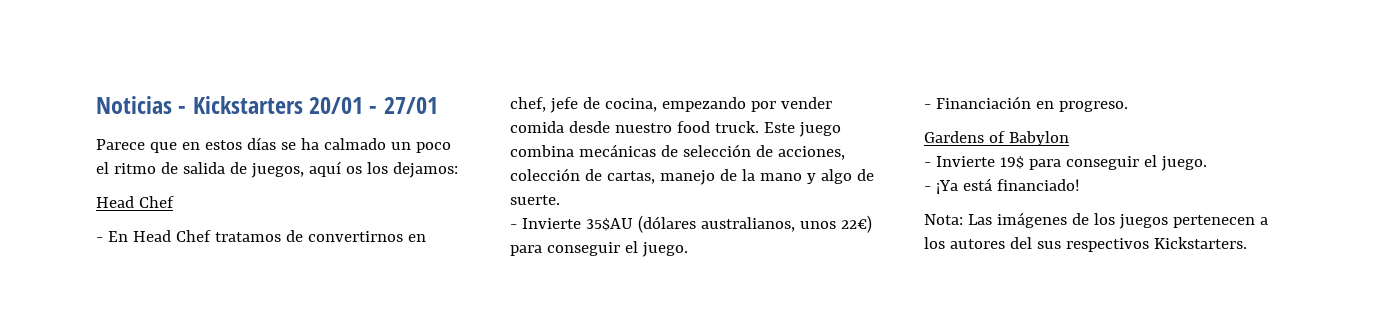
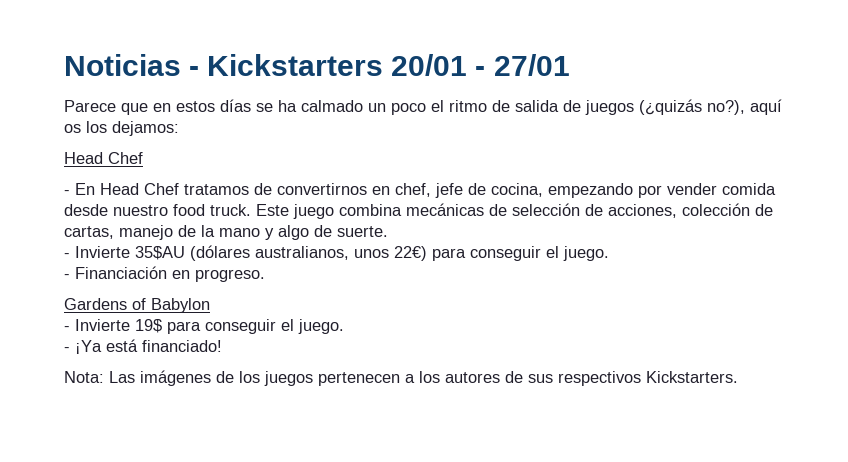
- Parece que en estos días se ha calmado un poco el ritmo de salida de juegos, aquí os los dejamos:
+ Parece que en estos días se ha calmado un poco el ritmo de salida de juegos (¿quizás no?), aquí os los dejamos:
- Nota: Las imágenes de los juegos pertenecen a los autores del sus respectivos Kickstarters.
+ Nota: Las imágenes de los juegos pertenecen a los autores de sus respectivos Kickstarters.

